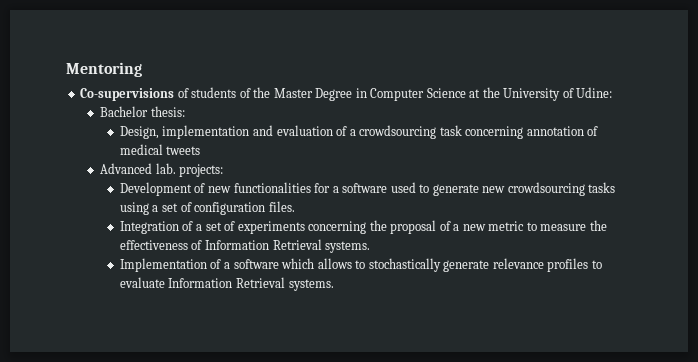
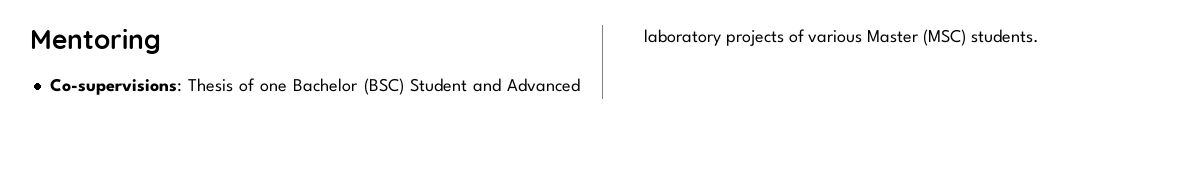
- Co-supervisions of students of the Master Degree in Computer Science at the University of Udine:
- Bachelor thesis:
- Design, implementation and evaluation of a crowdsourcing task concerning annotation of medical tweets
- Advanced lab. projects:
- Development of new functionalities for a software used to generate new crowdsourcing tasks using a set of configuration files.
- Integration of a set of experiments concerning the proposal of a new metric to measure the effectiveness of Information Retrieval systems.
- Implementation of a software which allows to stochastically generate relevance profiles to evaluate Information Retrieval systems.
+ Co-supervisions: Thesis of one Bachelor (BSC) Student and Advanced laboratory projects of various Master (MSC) students.

